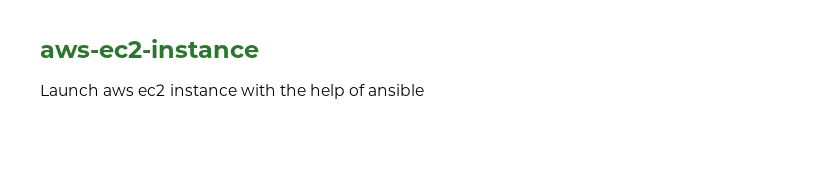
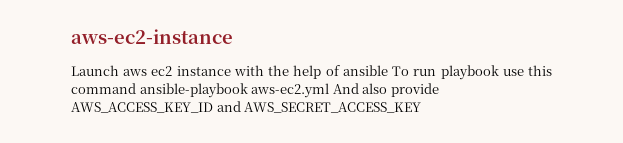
- Launch aws ec2 instance with the help of ansible
+ Launch aws ec2 instance with the help of ansible To run playbook use this command ansible-playbook aws-ec2.yml And also provide AWS_ACCESS_KEY_ID and AWS_SECRET_ACCESS_KEY

